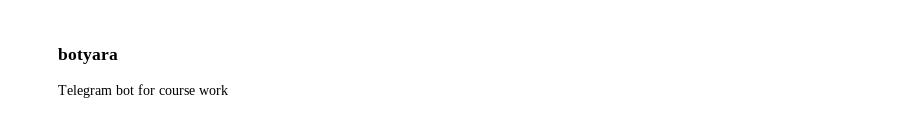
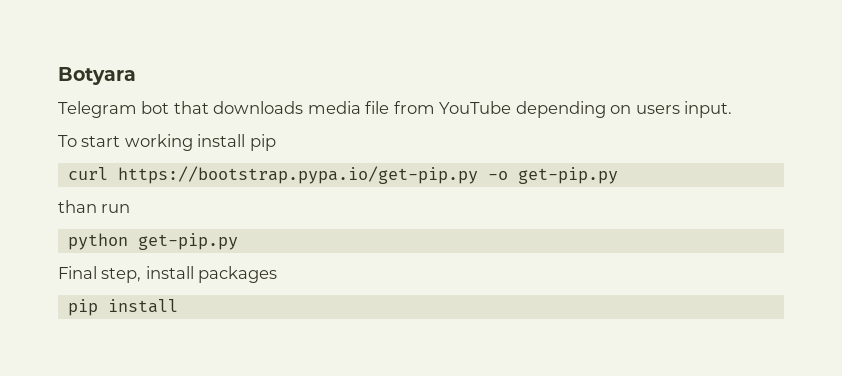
- botyara
+ Botyara
- Telegram bot for course work
+ Telegram bot that downloads media file from YouTube depending on users input.
+ To start working install pip
+ curl https://bootstrap.pypa.io/get-pip.py -o get-pip.py
+ than run
+ python get-pip.py
+ Final step, install packages
+ pip install

